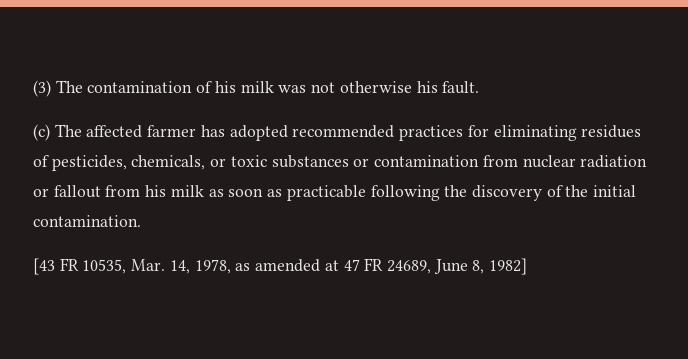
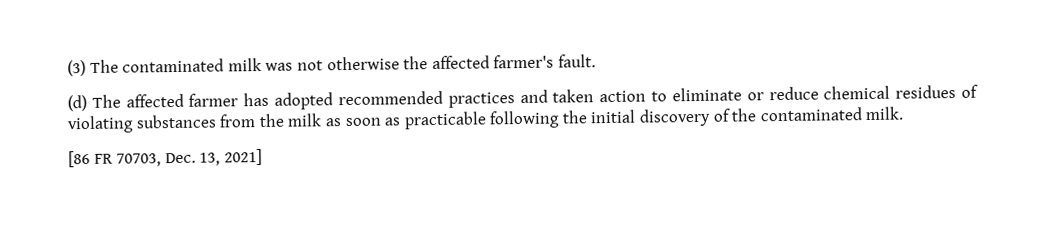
- (3) The contamination of his milk was not otherwise his fault.
+ (3) The contaminated milk was not otherwise the affected farmer's fault.
- (c) The affected farmer has adopted recommended practices for eliminating residues of pesticides, chemicals, or toxic substances or contamination from nuclear radiation or fallout from his milk as soon as practicable following the discovery of the initial contamination.
- [43 FR 10535, Mar. 14, 1978, as amended at 47 FR 24689, June 8, 1982]
+ (d) The affected farmer has adopted recommended practices and taken action to eliminate or reduce chemical residues of violating substances from the milk as soon as practicable following the initial discovery of the contaminated milk.
+ [86 FR 70703, Dec. 13, 2021]

